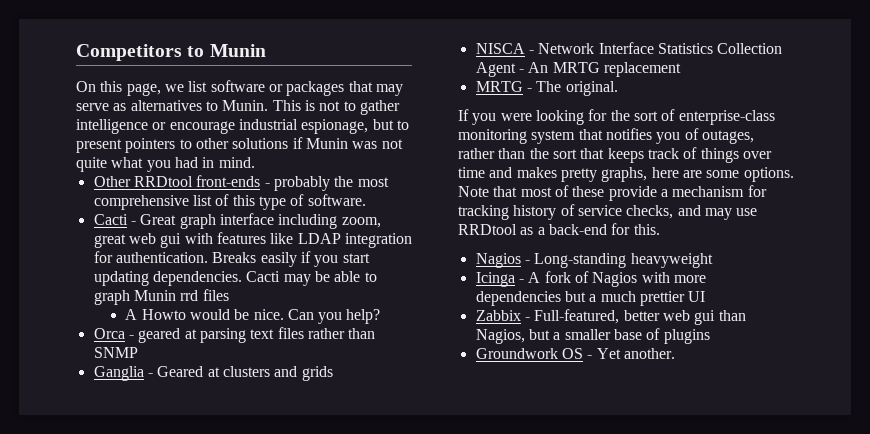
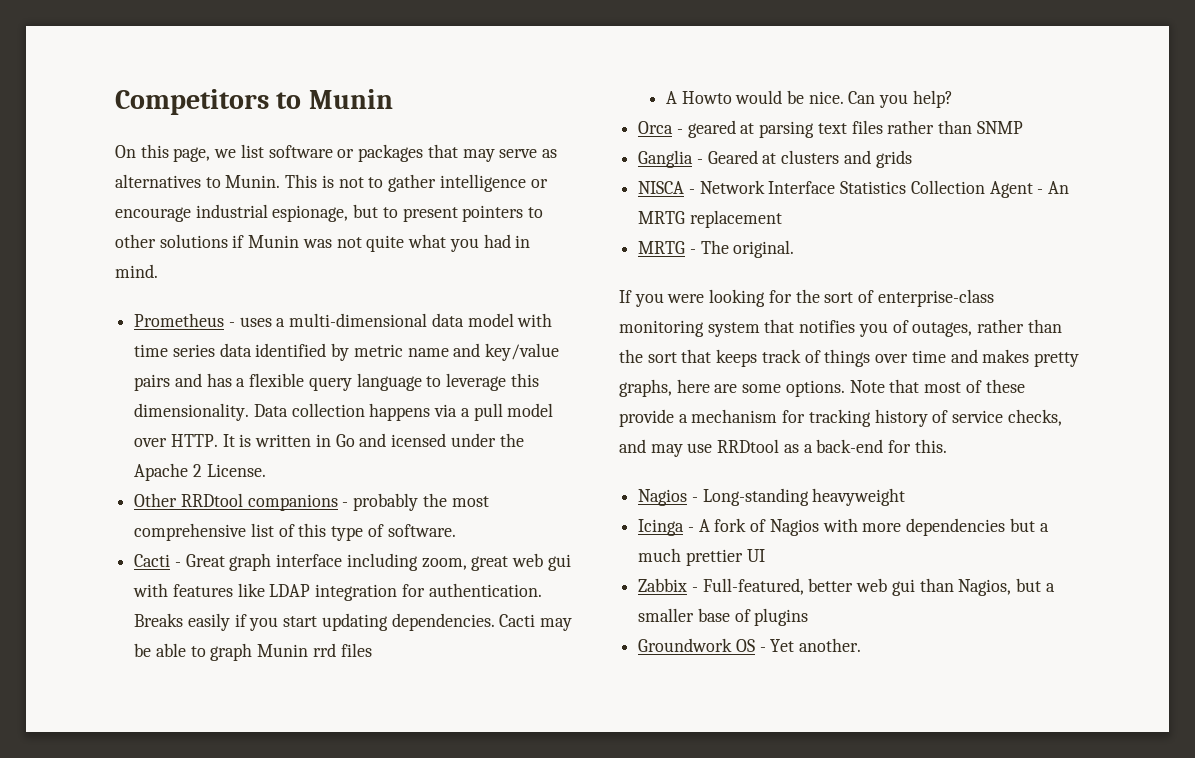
+ Prometheus - uses a multi-dimensional data model with time series data identified by metric name and key/value pairs and has a flexible query language to leverage this dimensionality. Data collection happens via a pull model over HTTP. It is written in Go and icensed under the Apache 2 License.
- Other RRDtool front-ends - probably the most comprehensive list of this type of software.
+ Other RRDtool companions - probably the most comprehensive list of this type of software.

